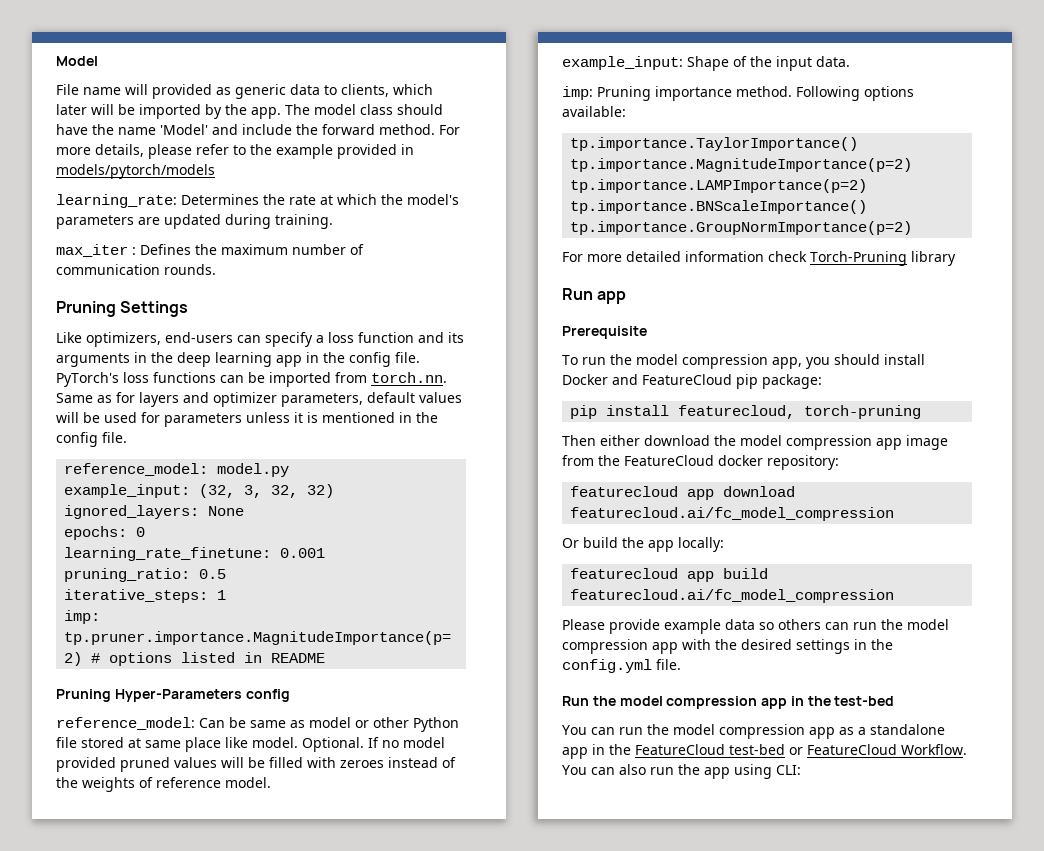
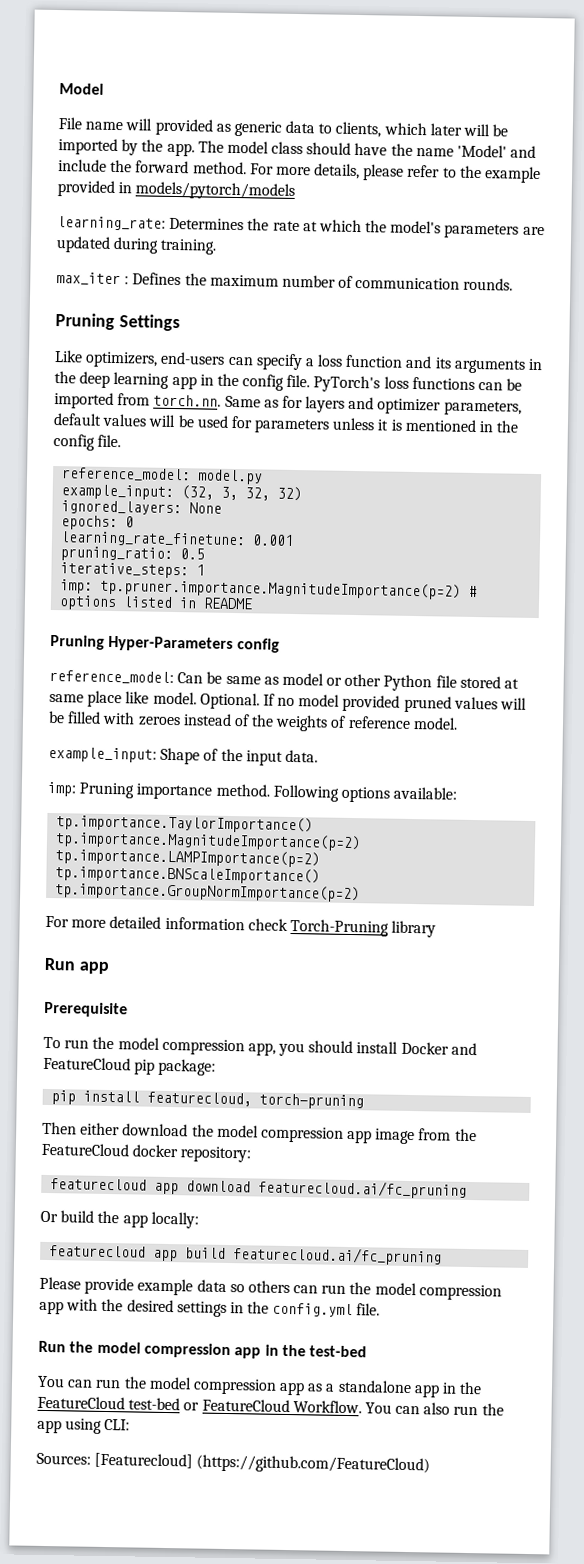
- featurecloud app download featurecloud.ai/fc_model_compression
+ featurecloud app download featurecloud.ai/fc_pruning
- featurecloud app build featurecloud.ai/fc_model_compression
+ featurecloud app build featurecloud.ai/fc_pruning
+ Sources: [Featurecloud] (https://github.com/FeatureCloud)

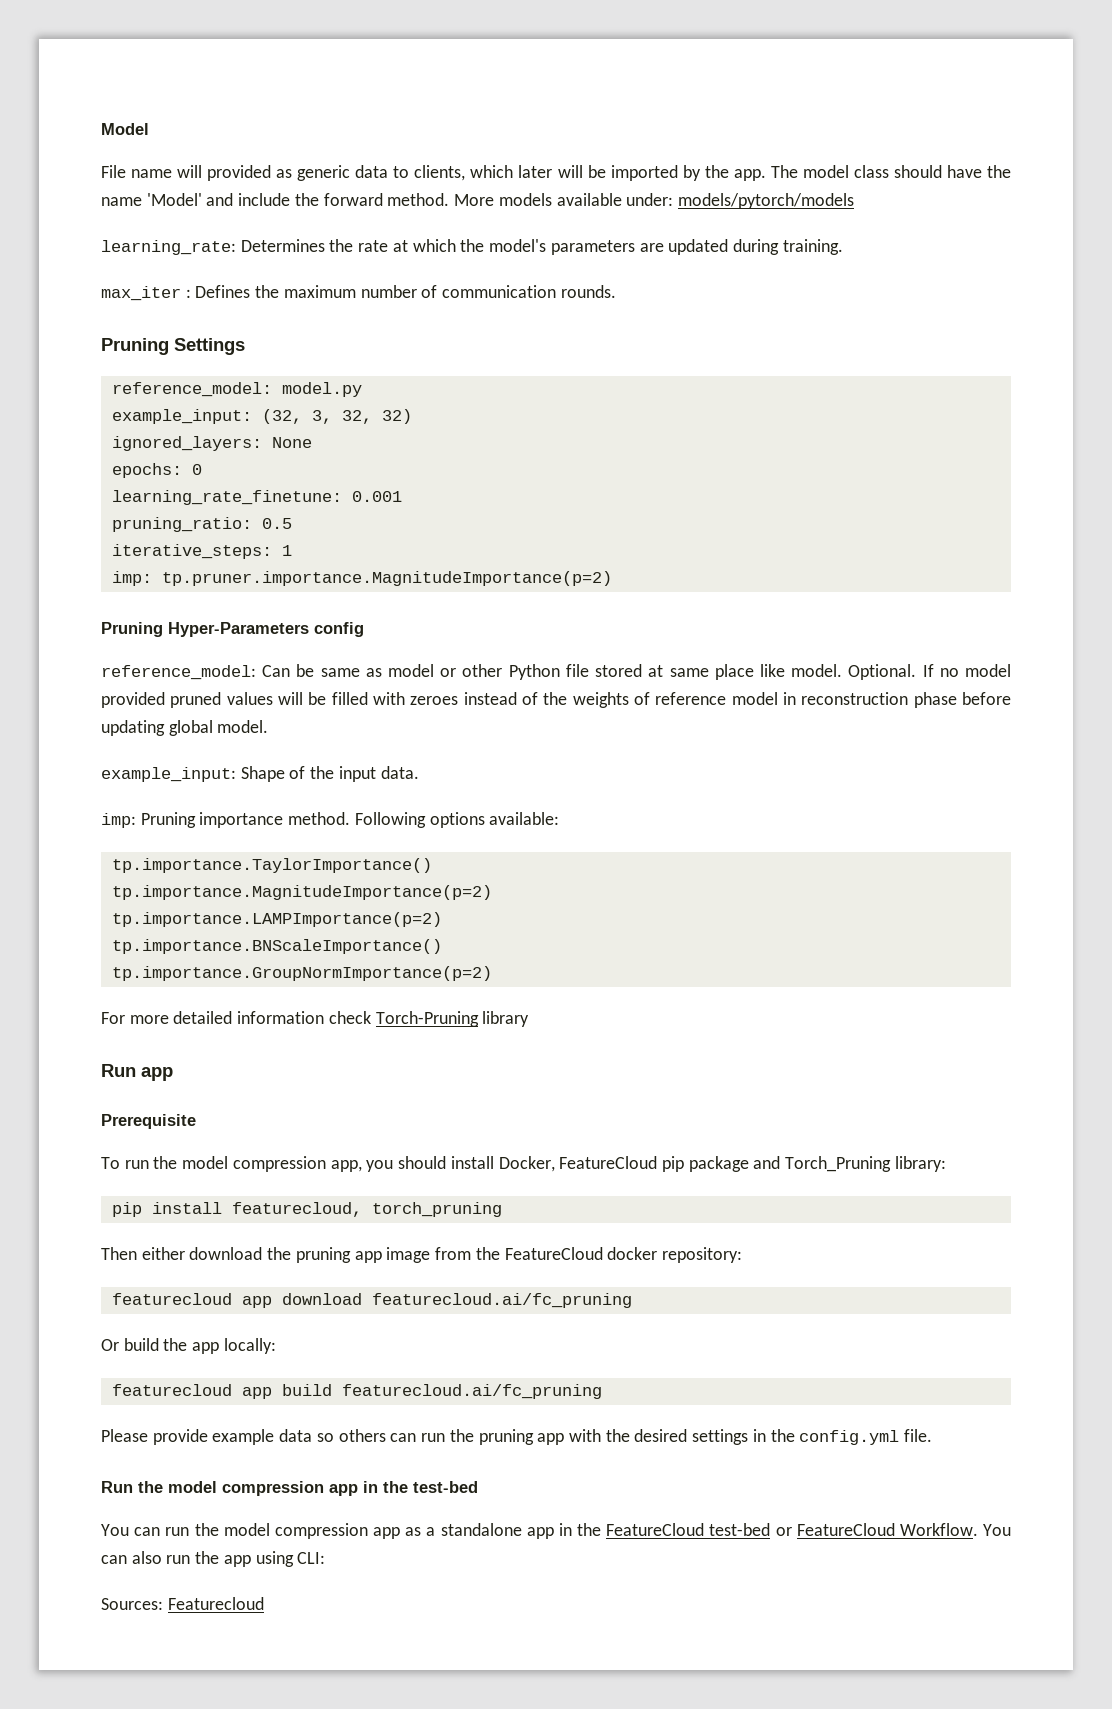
- For more details, please refer to the example provided in models/pytorch/models
+ More models available under: models/pytorch/models
- Like optimizers, end-users can specify a loss function and its arguments in the deep learning app in the config file. PyTorch's loss functions can be imported from torch.nn. Same as for layers and optimizer parameters, default values will be used for parameters unless it is mentioned in the config file.
- imp: tp.pruner.importance.MagnitudeImportance(p=2) # options listed in README
+ imp: tp.pruner.importance.MagnitudeImportance(p=2)
- If no model provided pruned values will be filled with zeroes instead of the weights of reference model.
+ If no model provided pruned values will be filled with zeroes instead of the weights of reference model in reconstruction phase before updating global model.
- To run the model compression app, you should install Docker and FeatureCloud pip package:
+ To run the model compression app, you should install Docker, FeatureCloud pip package and Torch_Pruning library:
- pip install featurecloud, torch-pruning
+ pip install featurecloud, torch_pruning
- Then either download the model compression app image from the FeatureCloud docker repository:
+ Then either download the pruning app image from the FeatureCloud docker repository:
- Please provide example data so others can run the model compression app with the desired settings in the config.yml file.
+ Please provide example data so others can run the pruning app with the desired settings in the config.yml file.
- Sources: [Featurecloud] (https://github.com/FeatureCloud)
+ Sources: Featurecloud

